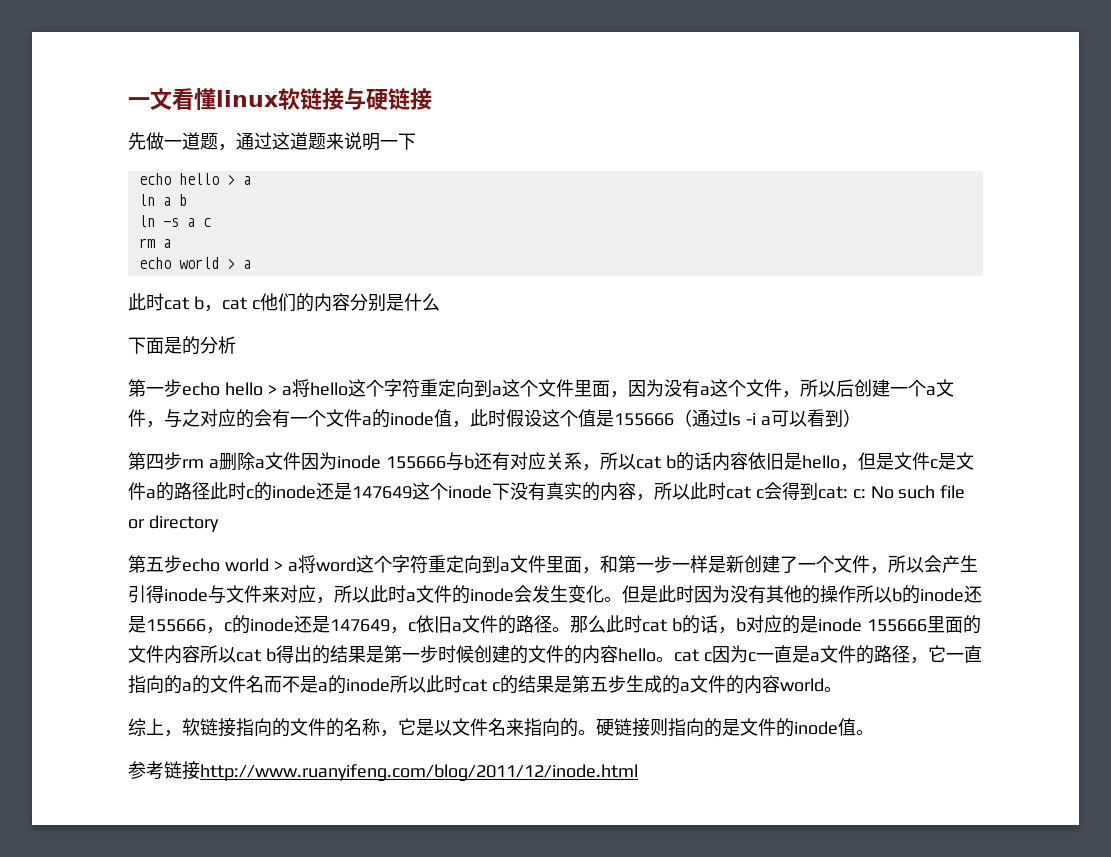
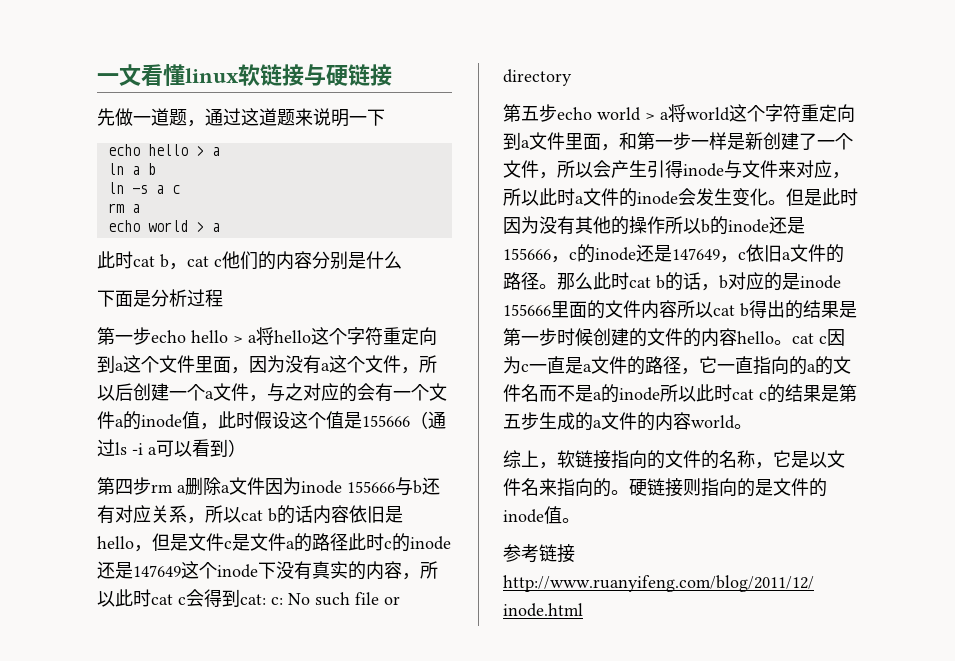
- 下面是的分析
+ 下面是分析过程
- 第五步echo world > a将word这个字符重定向到a文件里面，和第一步一样是新创建了一个文件，所以会产生引得inode与文件来对应，所以此时a文件的inode会发生变化。
+ 第五步echo world > a将world这个字符重定向到a文件里面，和第一步一样是新创建了一个文件，所以会产生引得inode与文件来对应，所以此时a文件的inode会发生变化。

